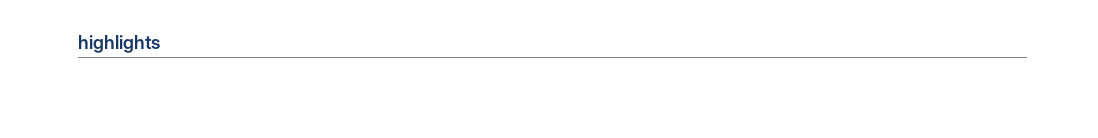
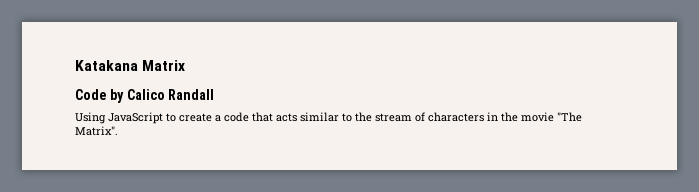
- highlights
+ Katakana Matrix
+ Code by Calico Randall
+ Using JavaScript to create a code that acts similar to the stream of characters in the movie "The Matrix".

